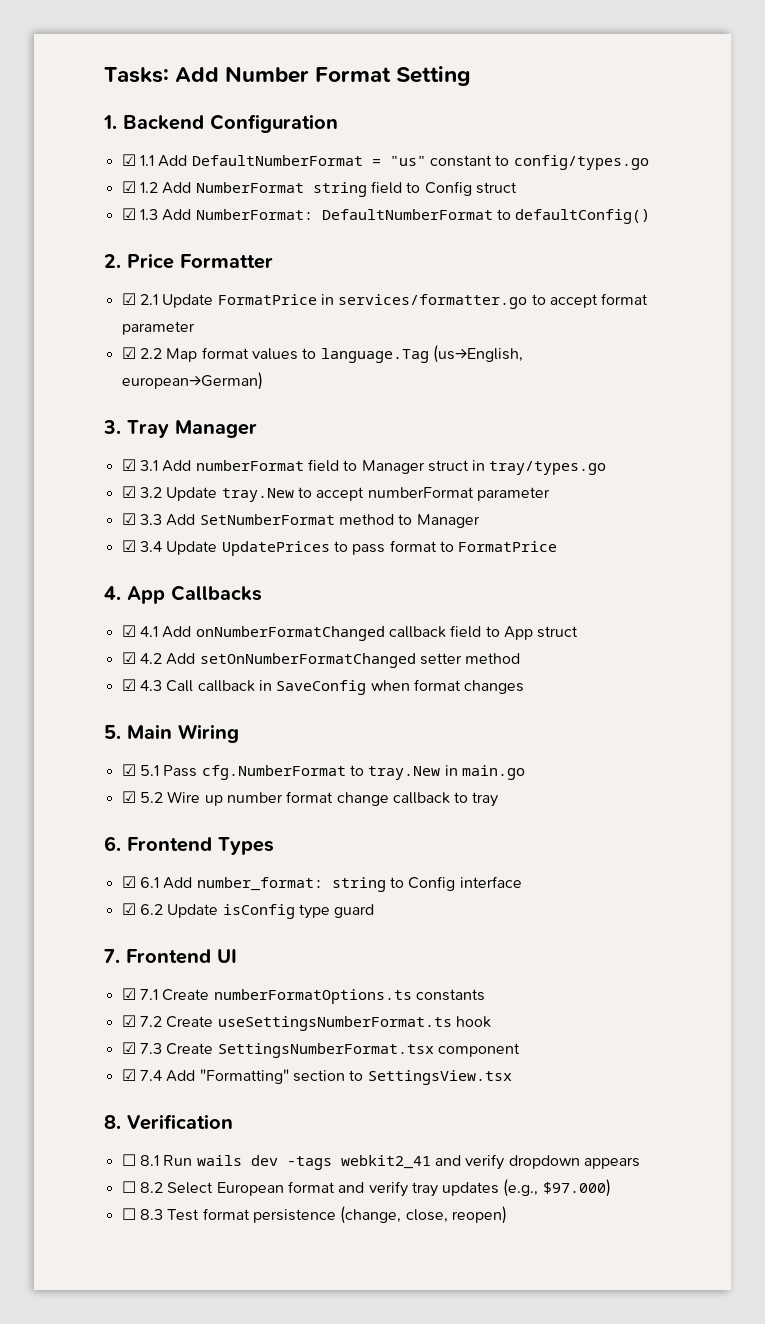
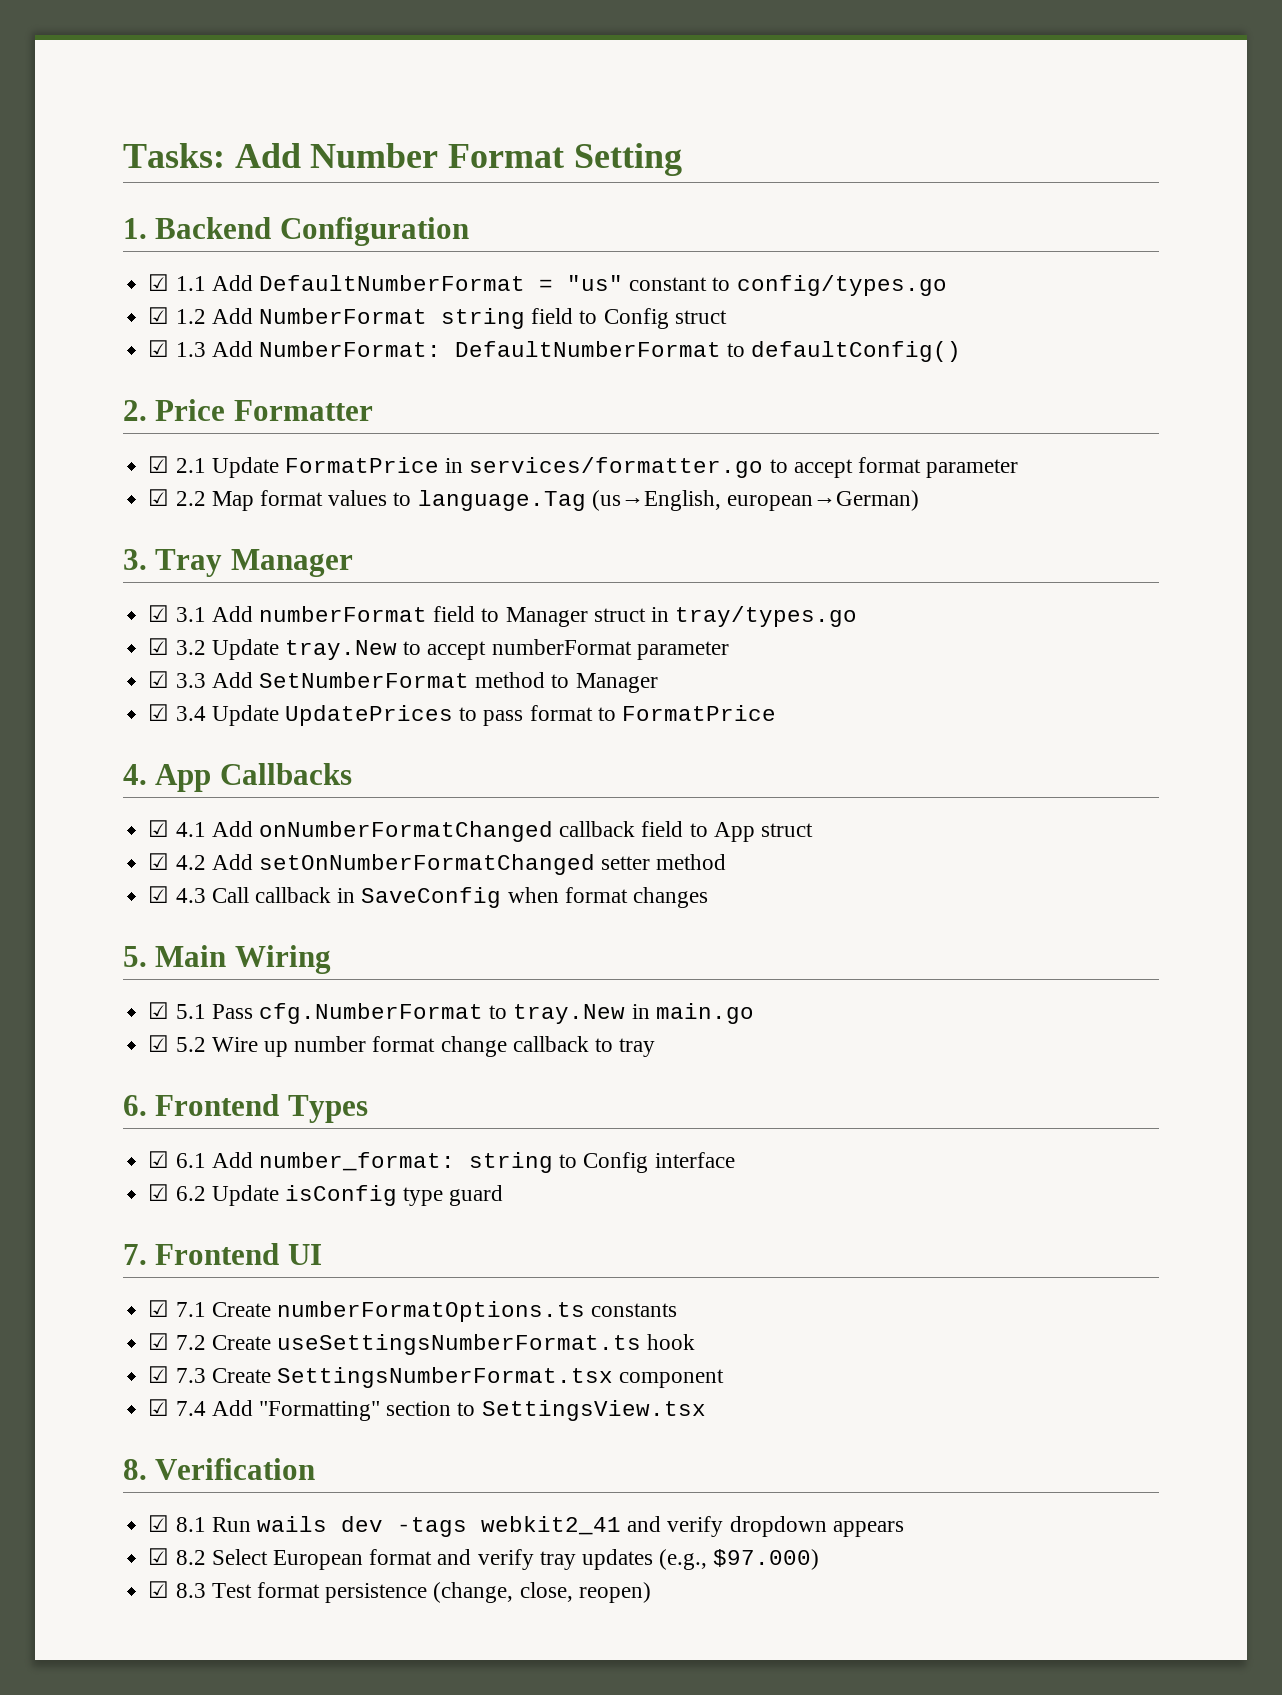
- ☐ 8.1 Run wails dev -tags webkit2_41 and verify dropdown appears
+ ☑ 8.1 Run wails dev -tags webkit2_41 and verify dropdown appears
- ☐ 8.2 Select European format and verify tray updates (e.g., $97.000)
+ ☑ 8.2 Select European format and verify tray updates (e.g., $97.000)
- ☐ 8.3 Test format persistence (change, close, reopen)
+ ☑ 8.3 Test format persistence (change, close, reopen)

